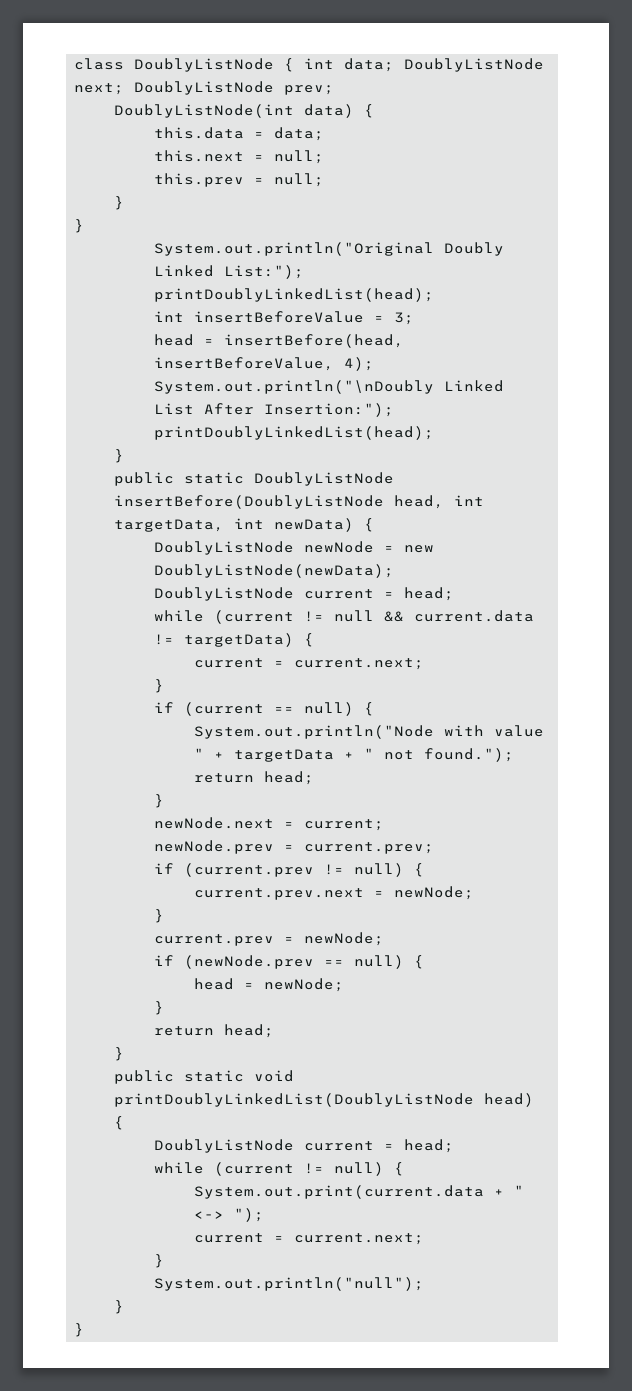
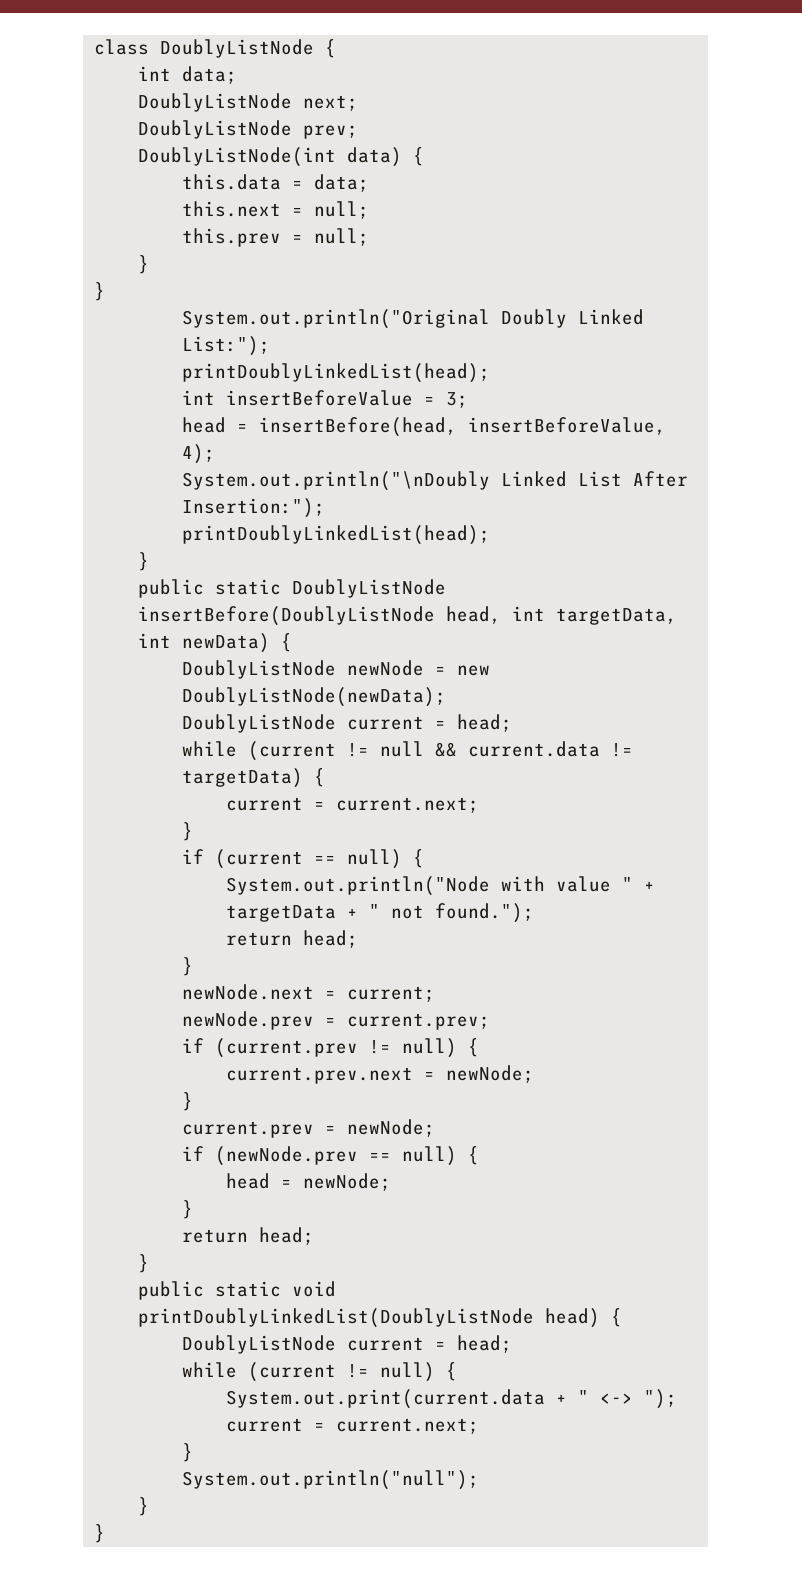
- class DoublyListNode { int data; DoublyListNode next; DoublyListNode prev;
+ class DoublyListNode {
+ int data;
+ DoublyListNode next;
+ DoublyListNode prev;

